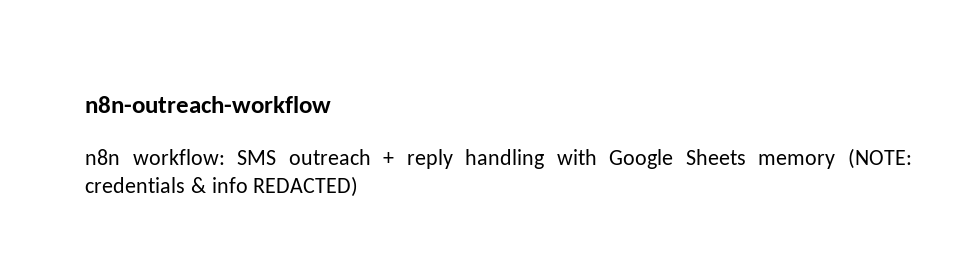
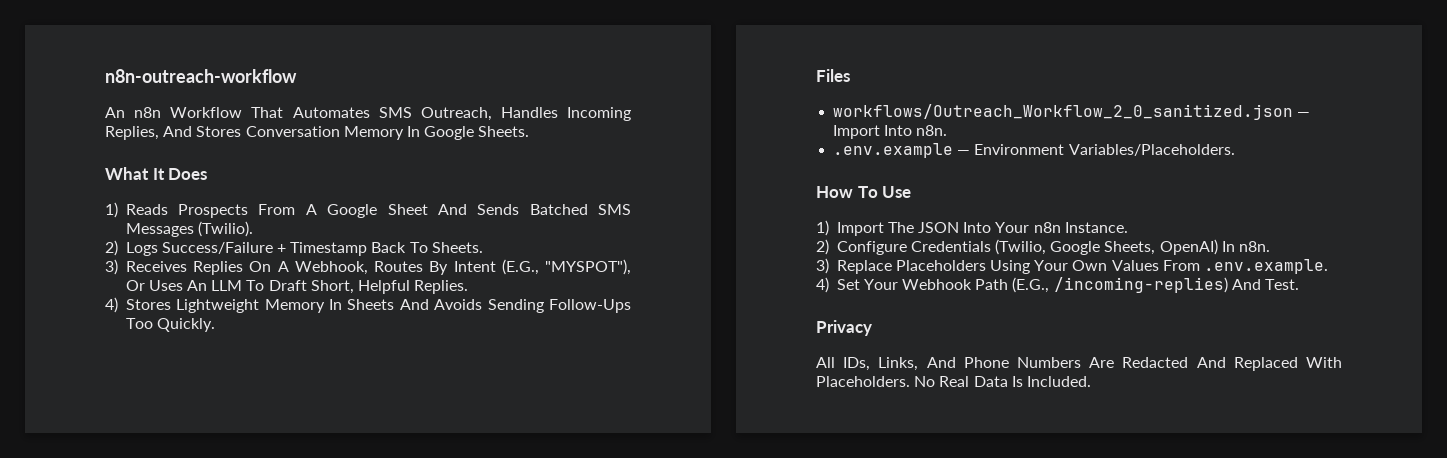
- n8n workflow: SMS outreach + reply handling with Google Sheets memory (NOTE: credentials & info REDACTED)
+ An n8n Workflow That Automates SMS Outreach, Handles Incoming Replies, And Stores Conversation Memory In Google Sheets.
+ What It Does
+ 1) Reads Prospects From A Google Sheet And Sends Batched SMS Messages (Twilio).
+ 2) Logs Success/Failure + Timestamp Back To Sheets.
+ 3) Receives Replies On A Webhook, Routes By Intent (E.G., "MYSPOT"), Or Uses An LLM To Draft Short, Helpful Replies.
+ 4) Stores Lightweight Memory In Sheets And Avoids Sending Follow-Ups Too Quickly.
+ Files
+ workflows/Outreach_Workflow_2_0_sanitized.json — Import Into n8n.
+ .env.example — Environment Variables/Placeholders.
+ How To Use
+ 1) Import The JSON Into Your n8n Instance.
+ 2) Configure Credentials (Twilio, Google Sheets, OpenAI) In n8n.
+ 3) Replace Placeholders Using Your Own Values From .env.example.
+ 4) Set Your Webhook Path (E.G., /incoming-replies) And Test.
+ Privacy
+ All IDs, Links, And Phone Numbers Are Redacted And Replaced With Placeholders. No Real Data Is Included.

